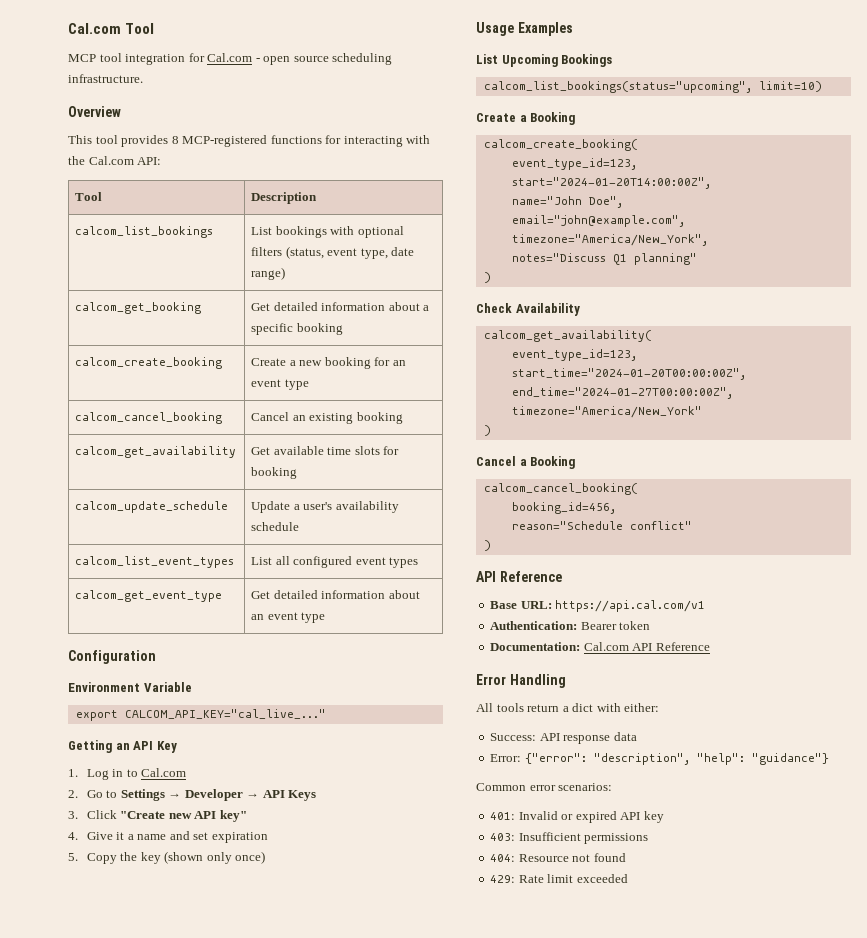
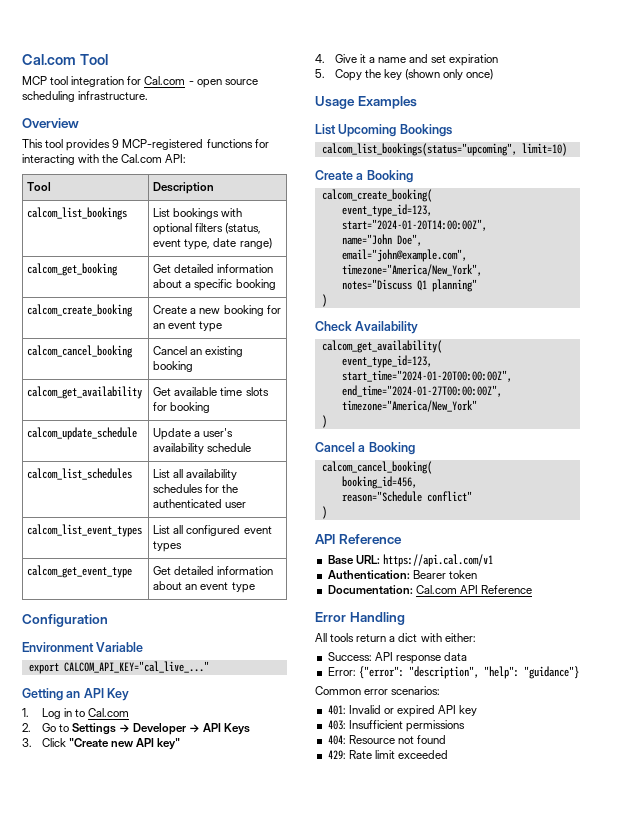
- This tool provides 8 MCP-registered functions for interacting with the Cal.com API:
+ This tool provides 9 MCP-registered functions for interacting with the Cal.com API:
+ calcom_list_schedules | List all availability schedules for the authenticated user

